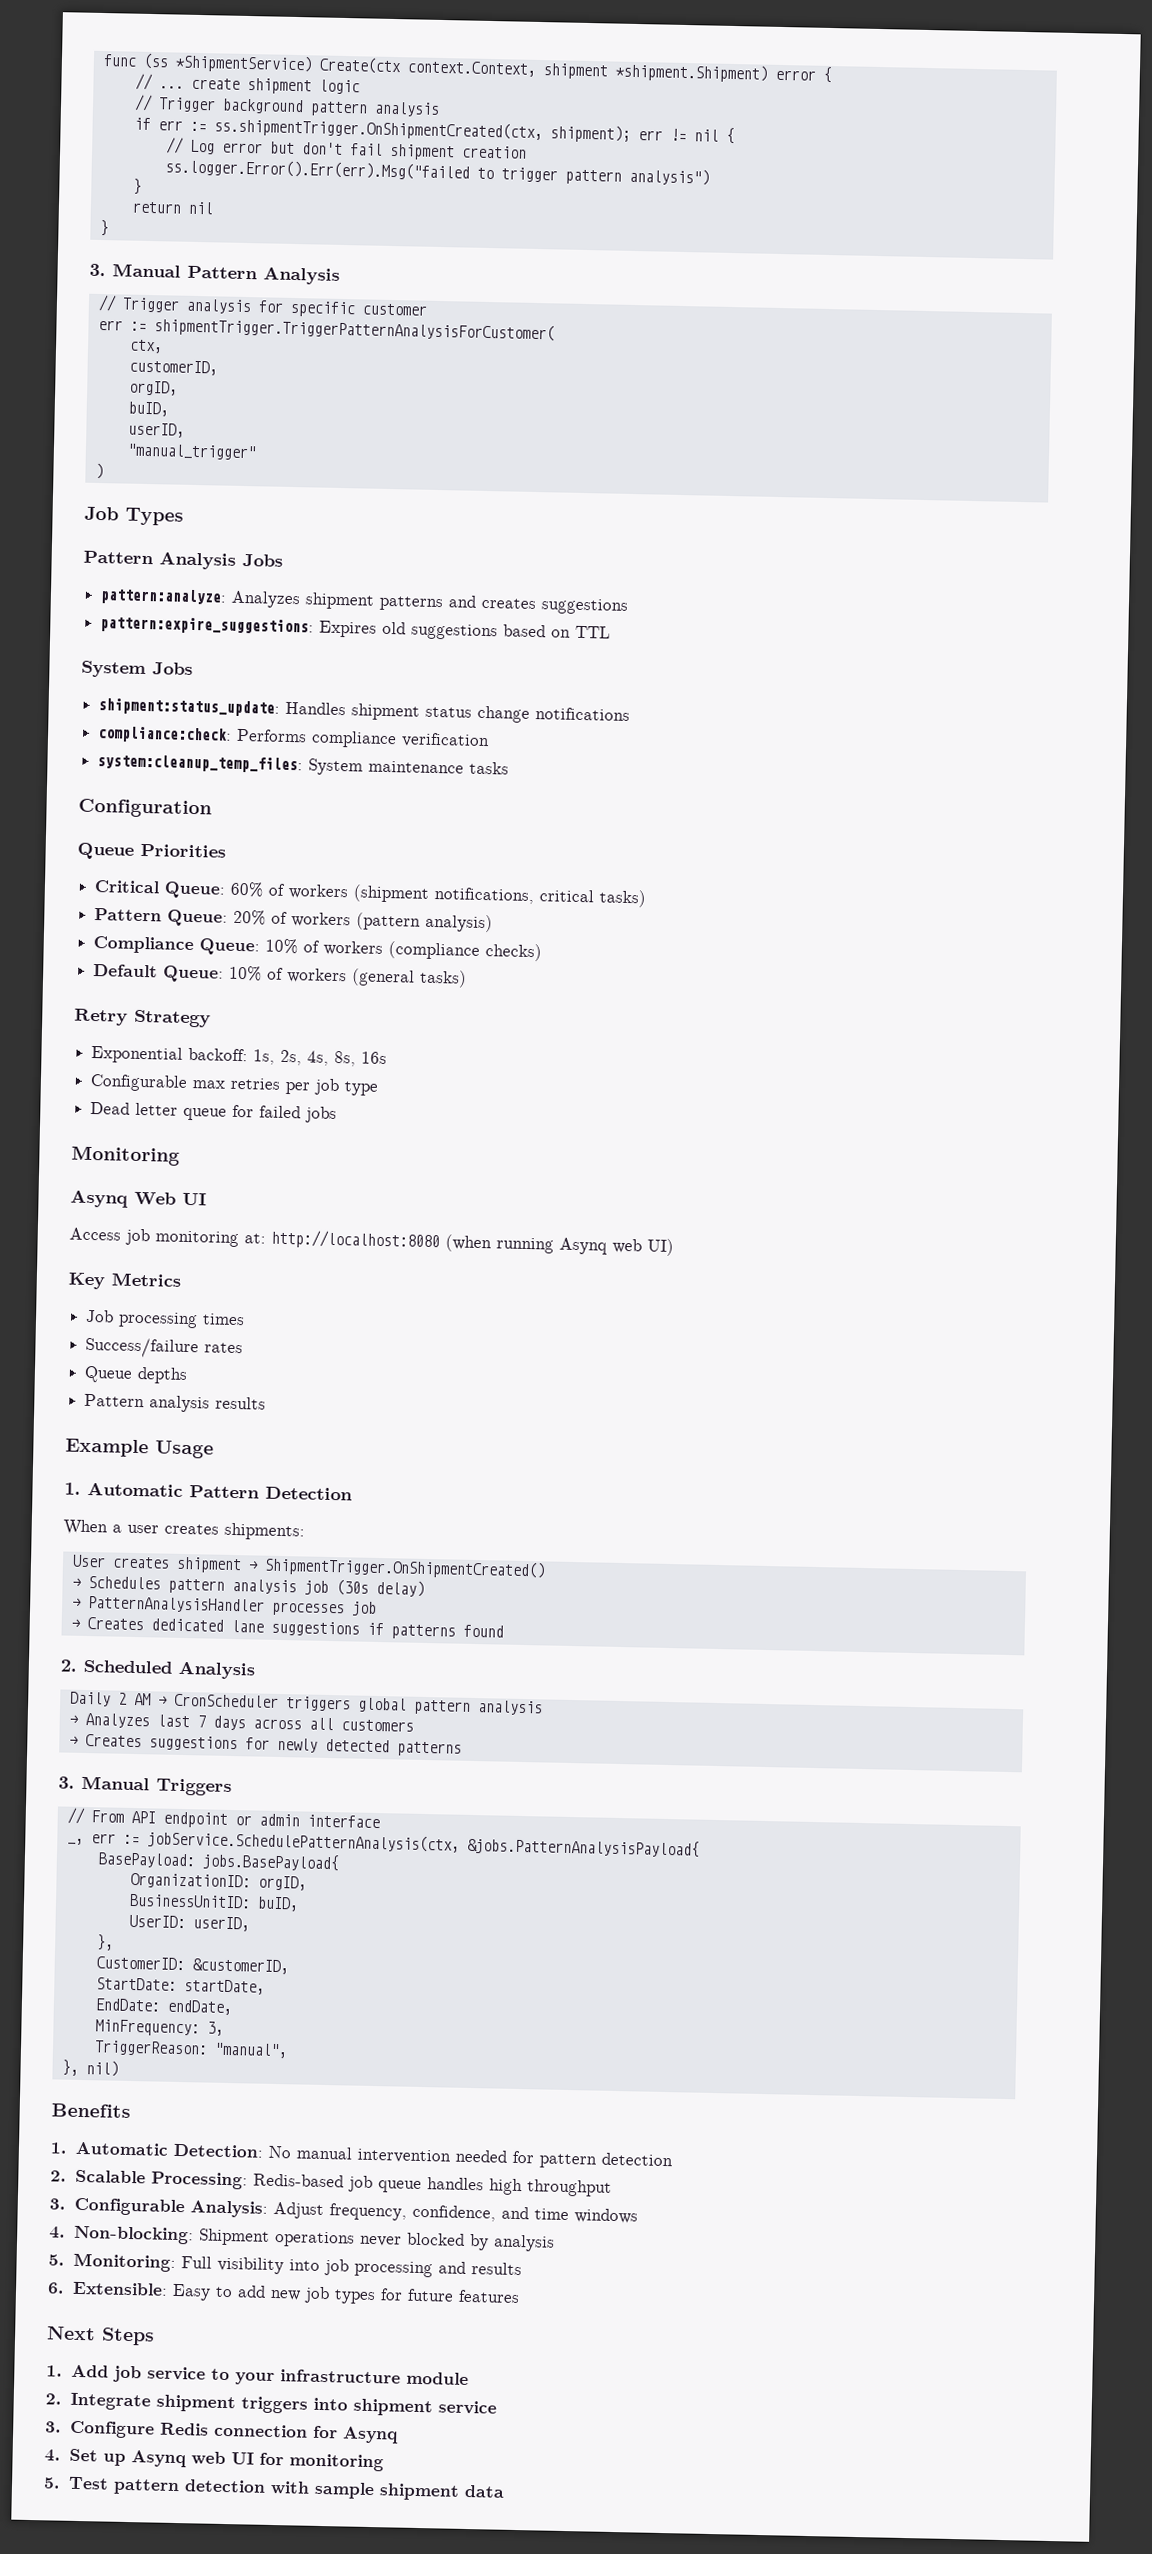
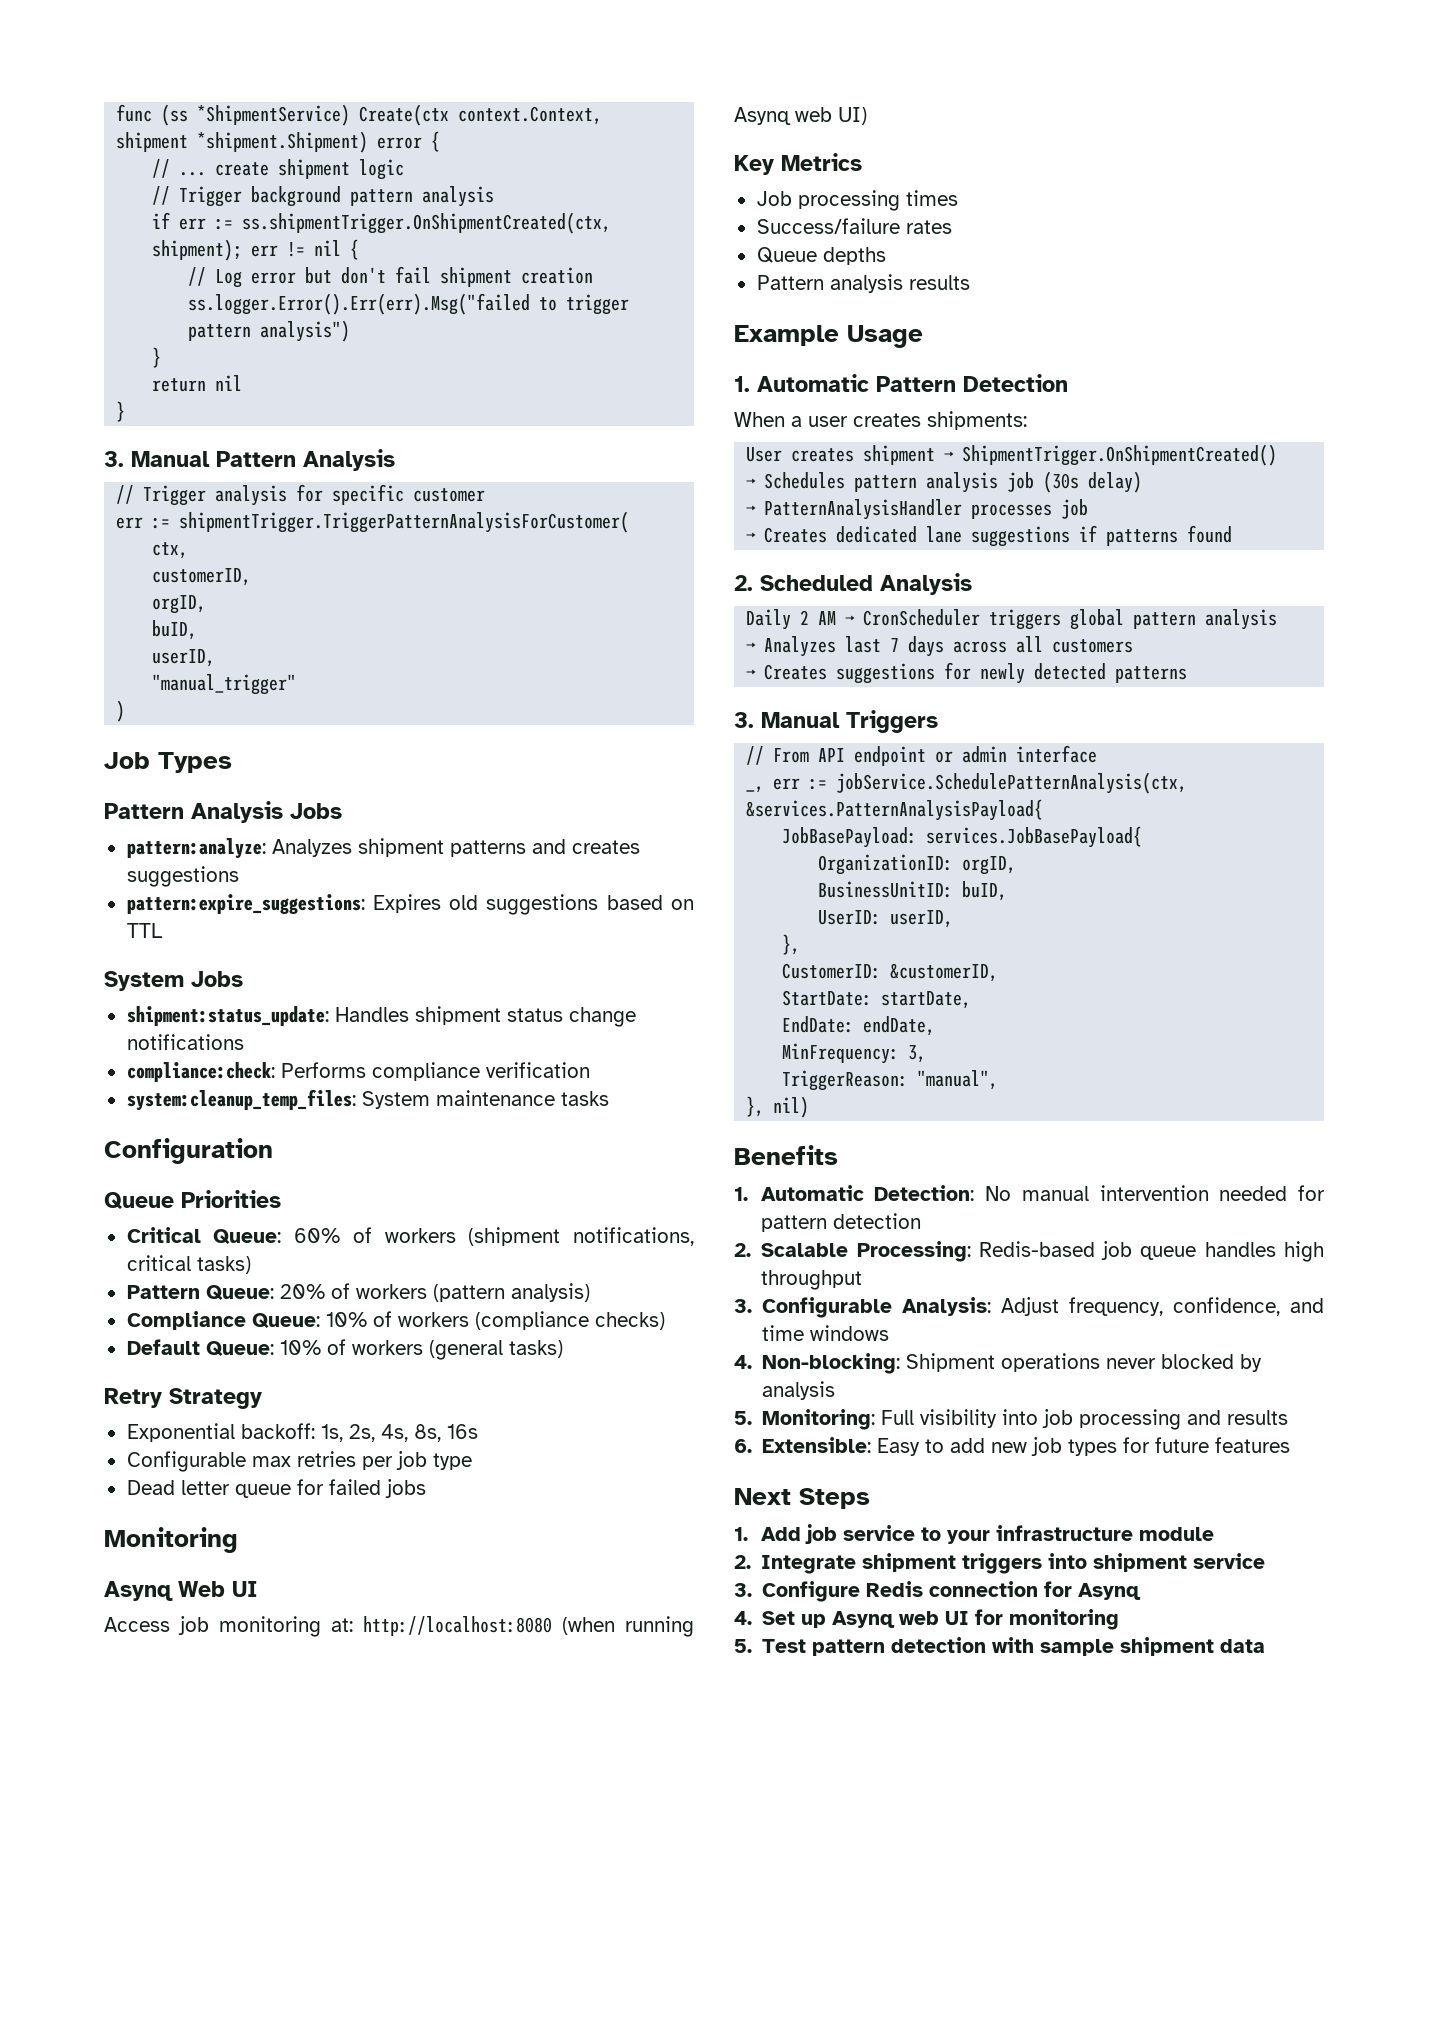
- _, err := jobService.SchedulePatternAnalysis(ctx, &jobs.PatternAnalysisPayload{
- BasePayload: jobs.BasePayload{
+ _, err := jobService.SchedulePatternAnalysis(ctx, &services.PatternAnalysisPayload{
+ JobBasePayload: services.JobBasePayload{

